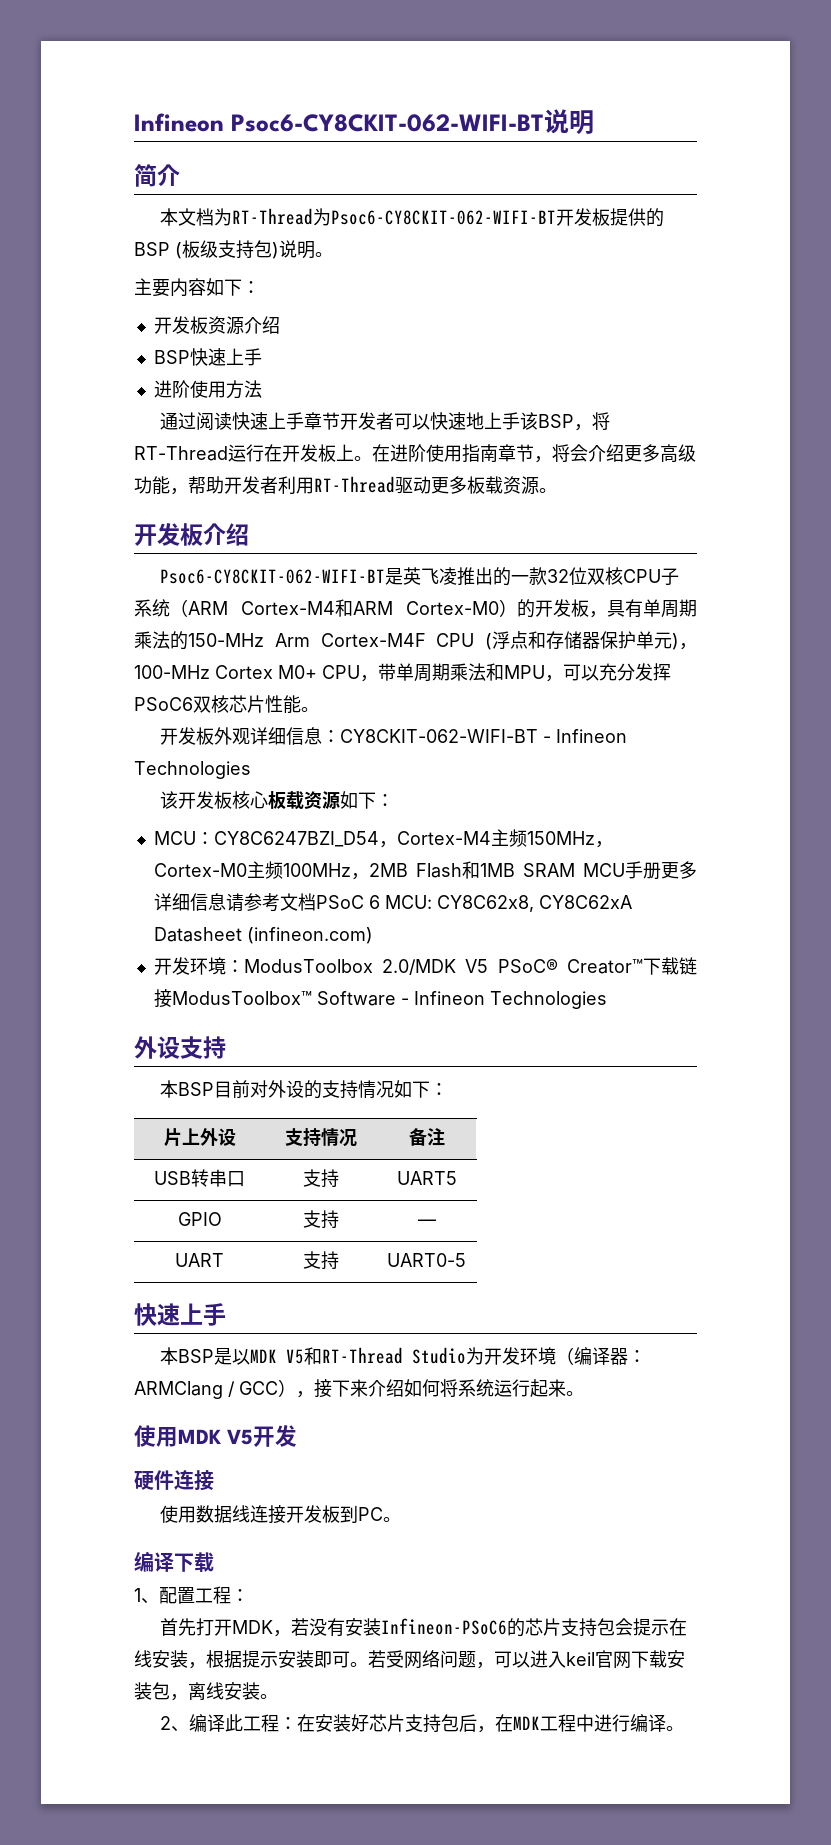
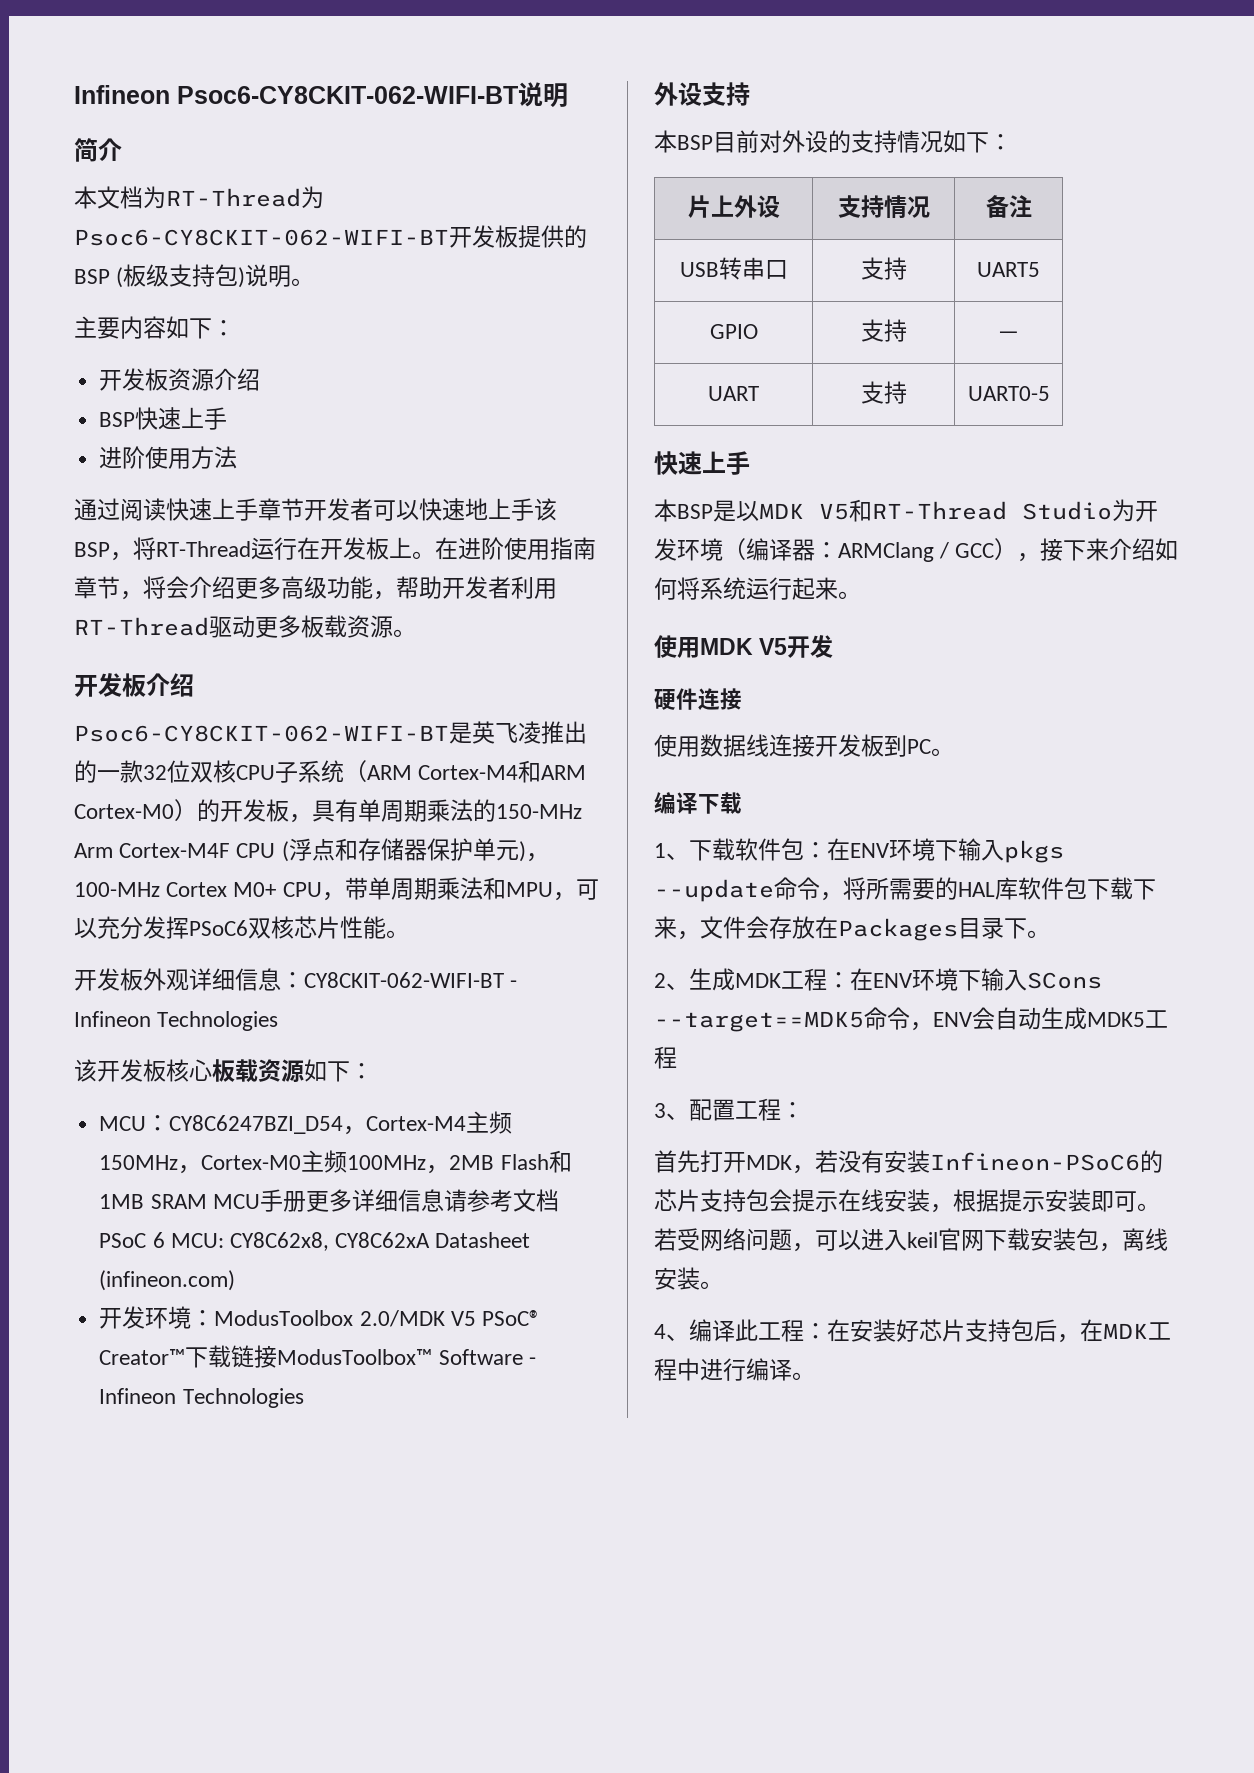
- 1、配置工程：
+ 1、下载软件包：在ENV环境下输入pkgs --update命令，将所需要的HAL库软件包下载下来，文件会存放在Packages目录下。
+ 2、生成MDK工程：在ENV环境下输入SCons --target==MDK5命令，ENV会自动生成MDK5工程
+ 3、配置工程：
- 2、编译此工程：在安装好芯片支持包后，在MDK工程中进行编译。
+ 4、编译此工程：在安装好芯片支持包后，在MDK工程中进行编译。

